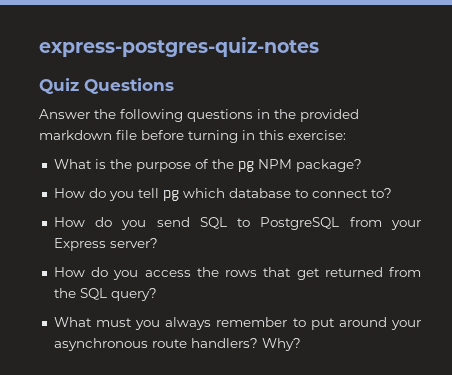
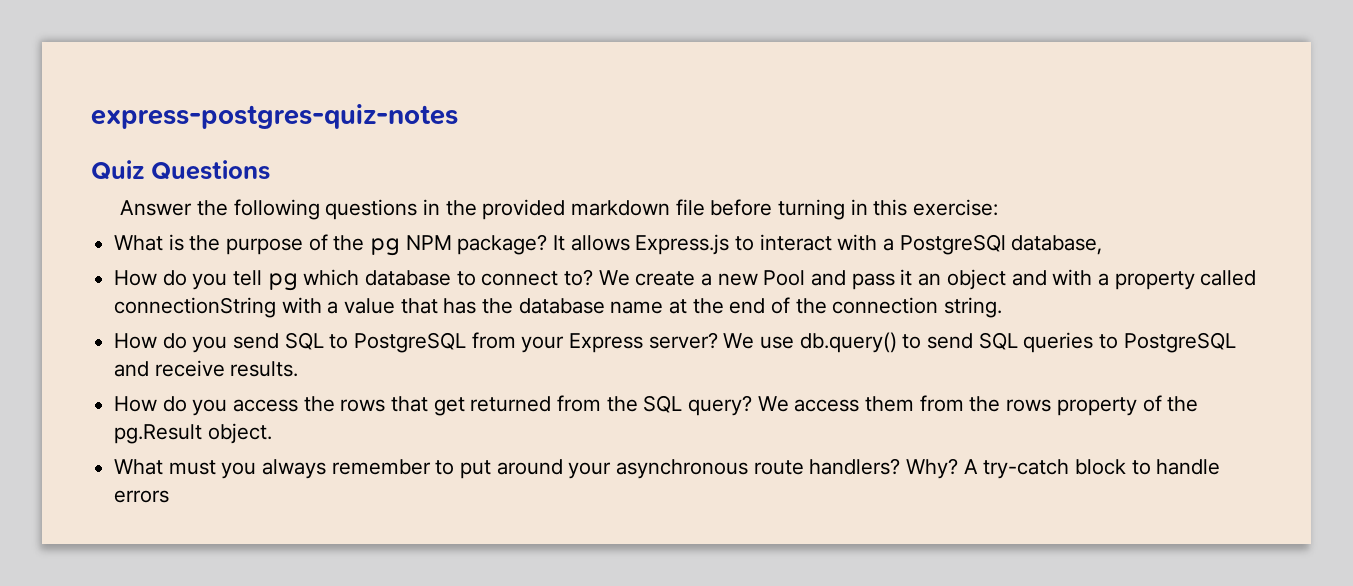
+ It allows Express.js to interact with a PostgreSQl database,
+ We create a new Pool and pass it an object and with a property called connectionString with a value that has the database name at the end of the connection string.
+ We use db.query() to send SQL queries to PostgreSQL and receive results.
+ We access them from the rows property of the pg.Result object.
+ A try-catch block to handle errors

